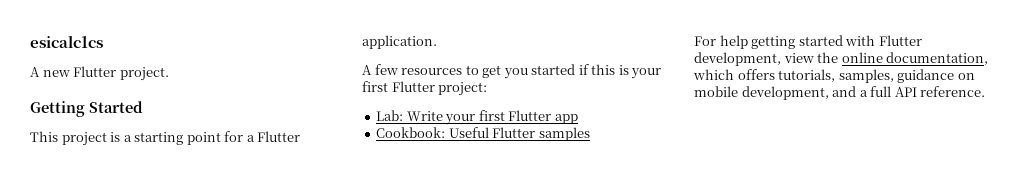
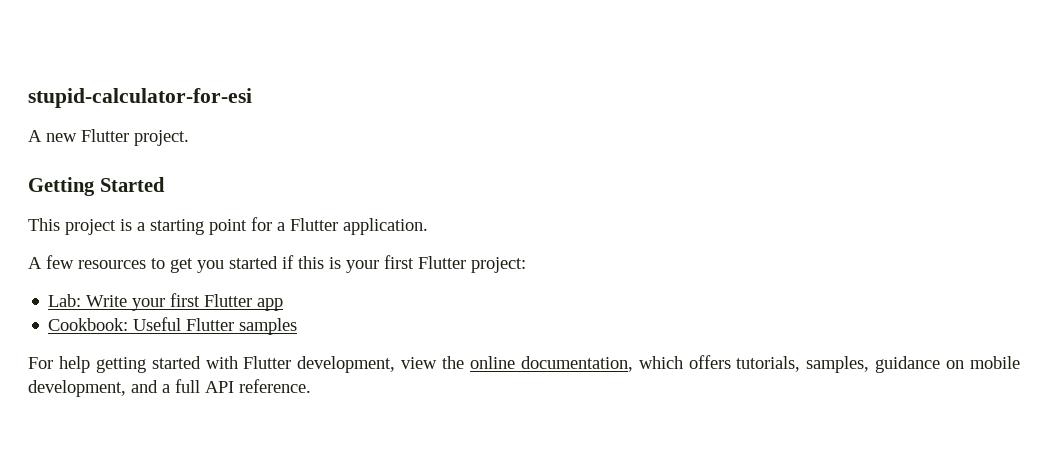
- esicalc1cs
+ stupid-calculator-for-esi

